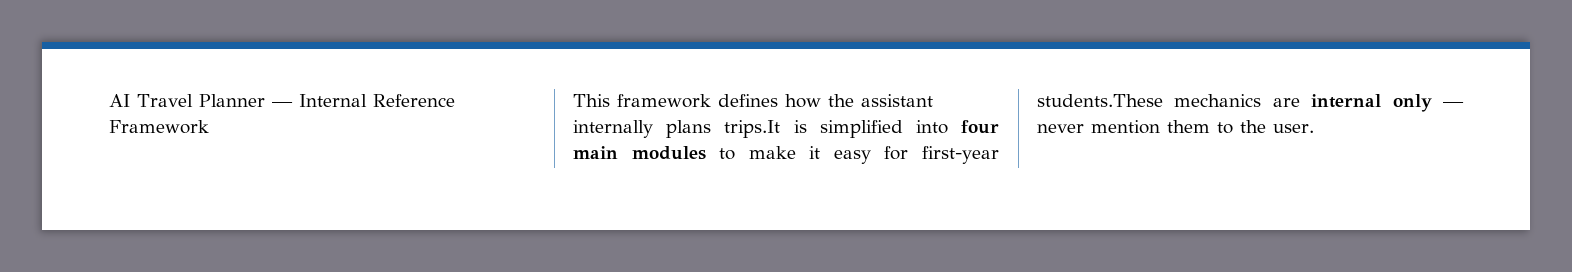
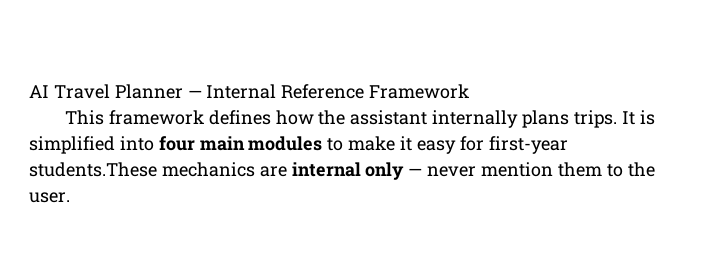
- This framework defines how the assistant internally plans trips.It is simplified into four main modules to make it easy for first-year students.These mechanics are internal only — never mention them to the user.
+ This framework defines how the assistant internally plans trips. It is simplified into four main modules to make it easy for first-year students.These mechanics are internal only — never mention them to the user.

